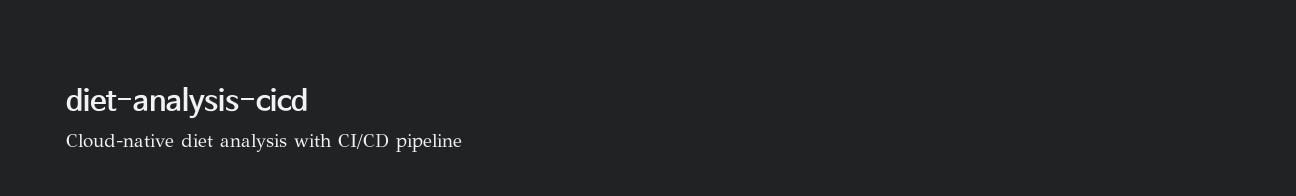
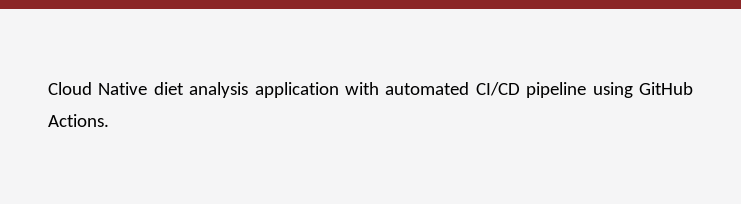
- diet-analysis-cicd
- Cloud-native diet analysis with CI/CD pipeline
+ Cloud Native diet analysis application with automated CI/CD pipeline using GitHub Actions.

